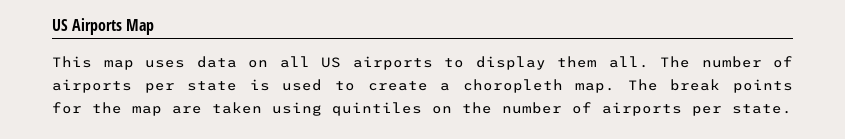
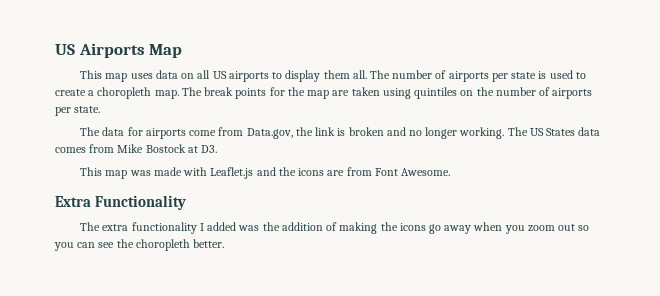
+ The data for airports come from Data.gov, the link is broken and no longer working. The US States data comes from Mike Bostock at D3.
+ This map was made with Leaflet.js and the icons are from Font Awesome.
+ Extra Functionality
+ The extra functionality I added was the addition of making the icons go away when you zoom out so you can see the choropleth better.

